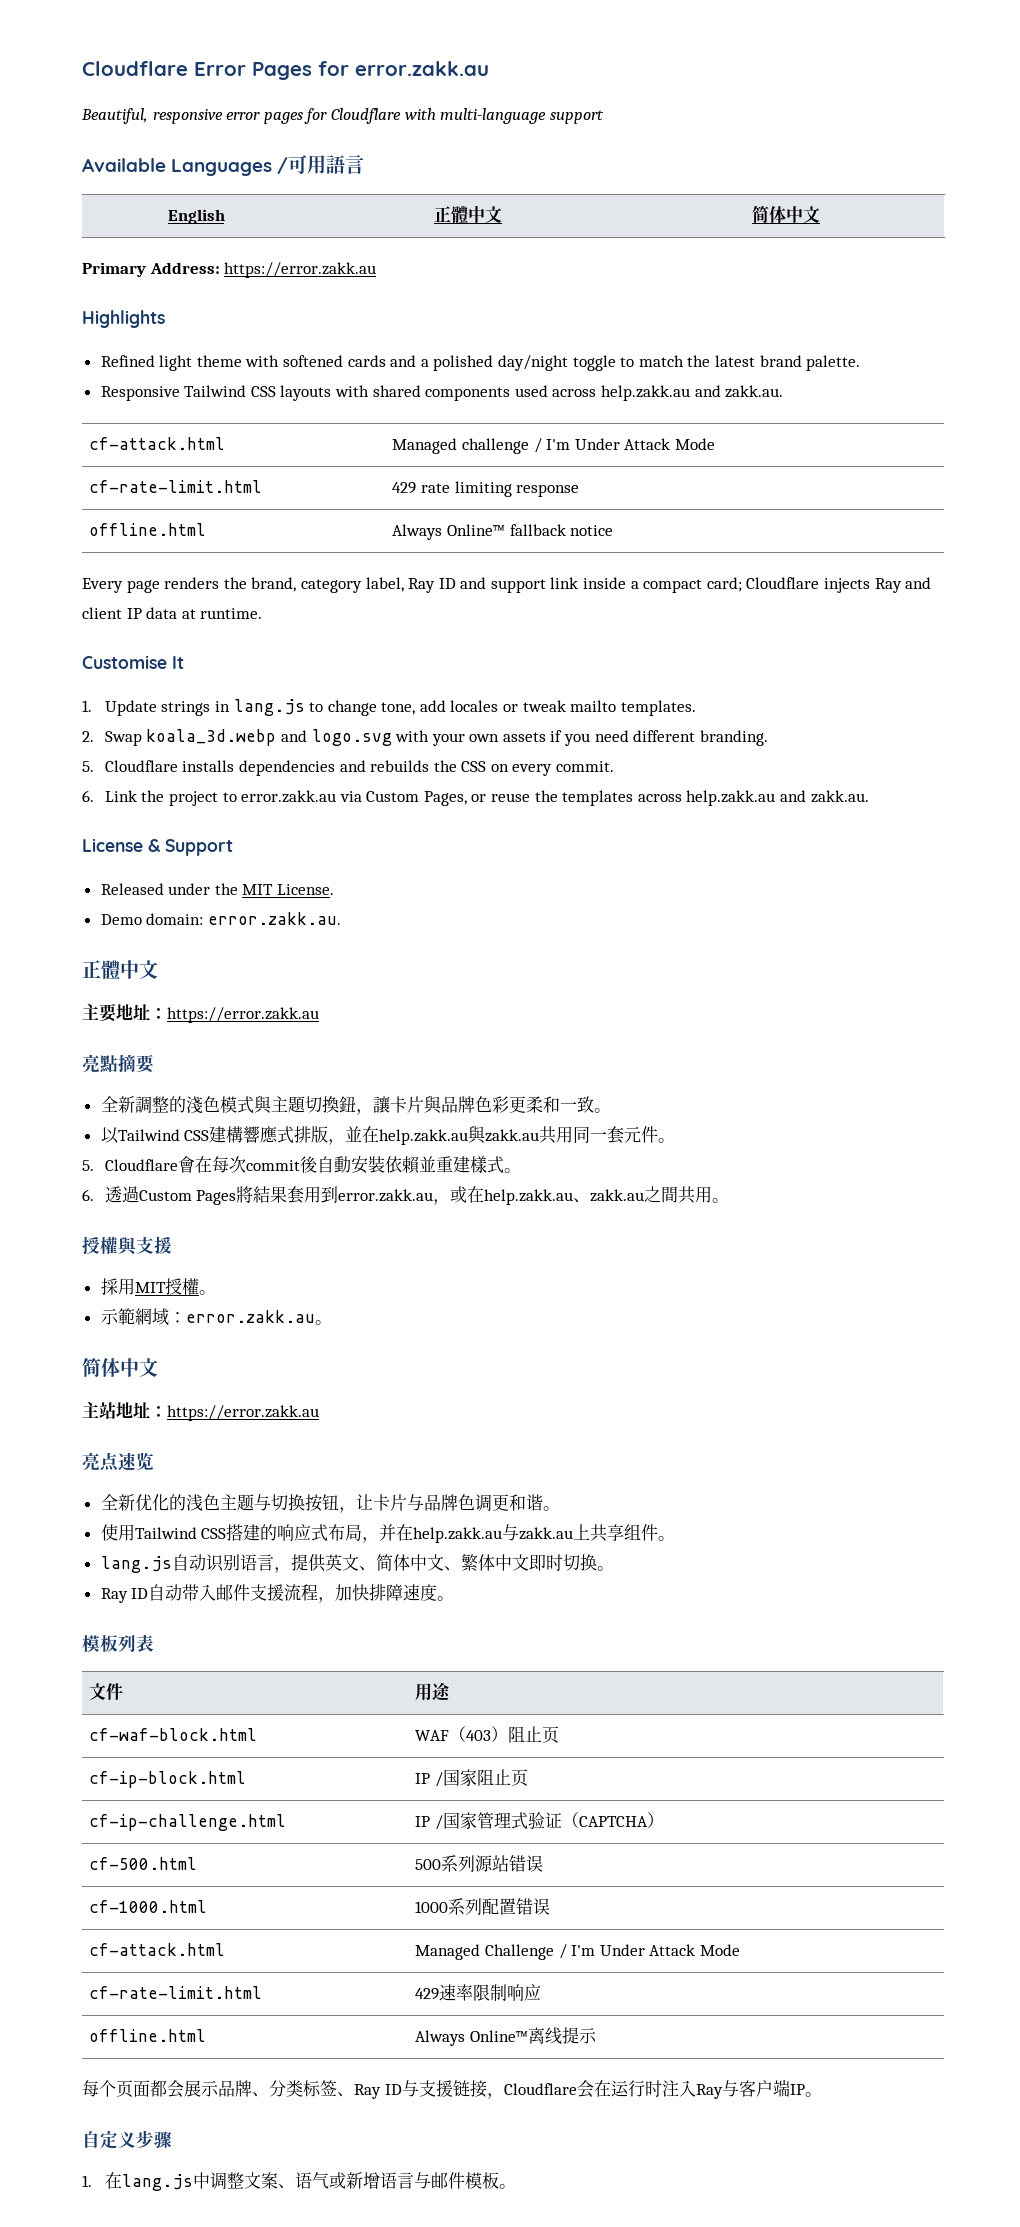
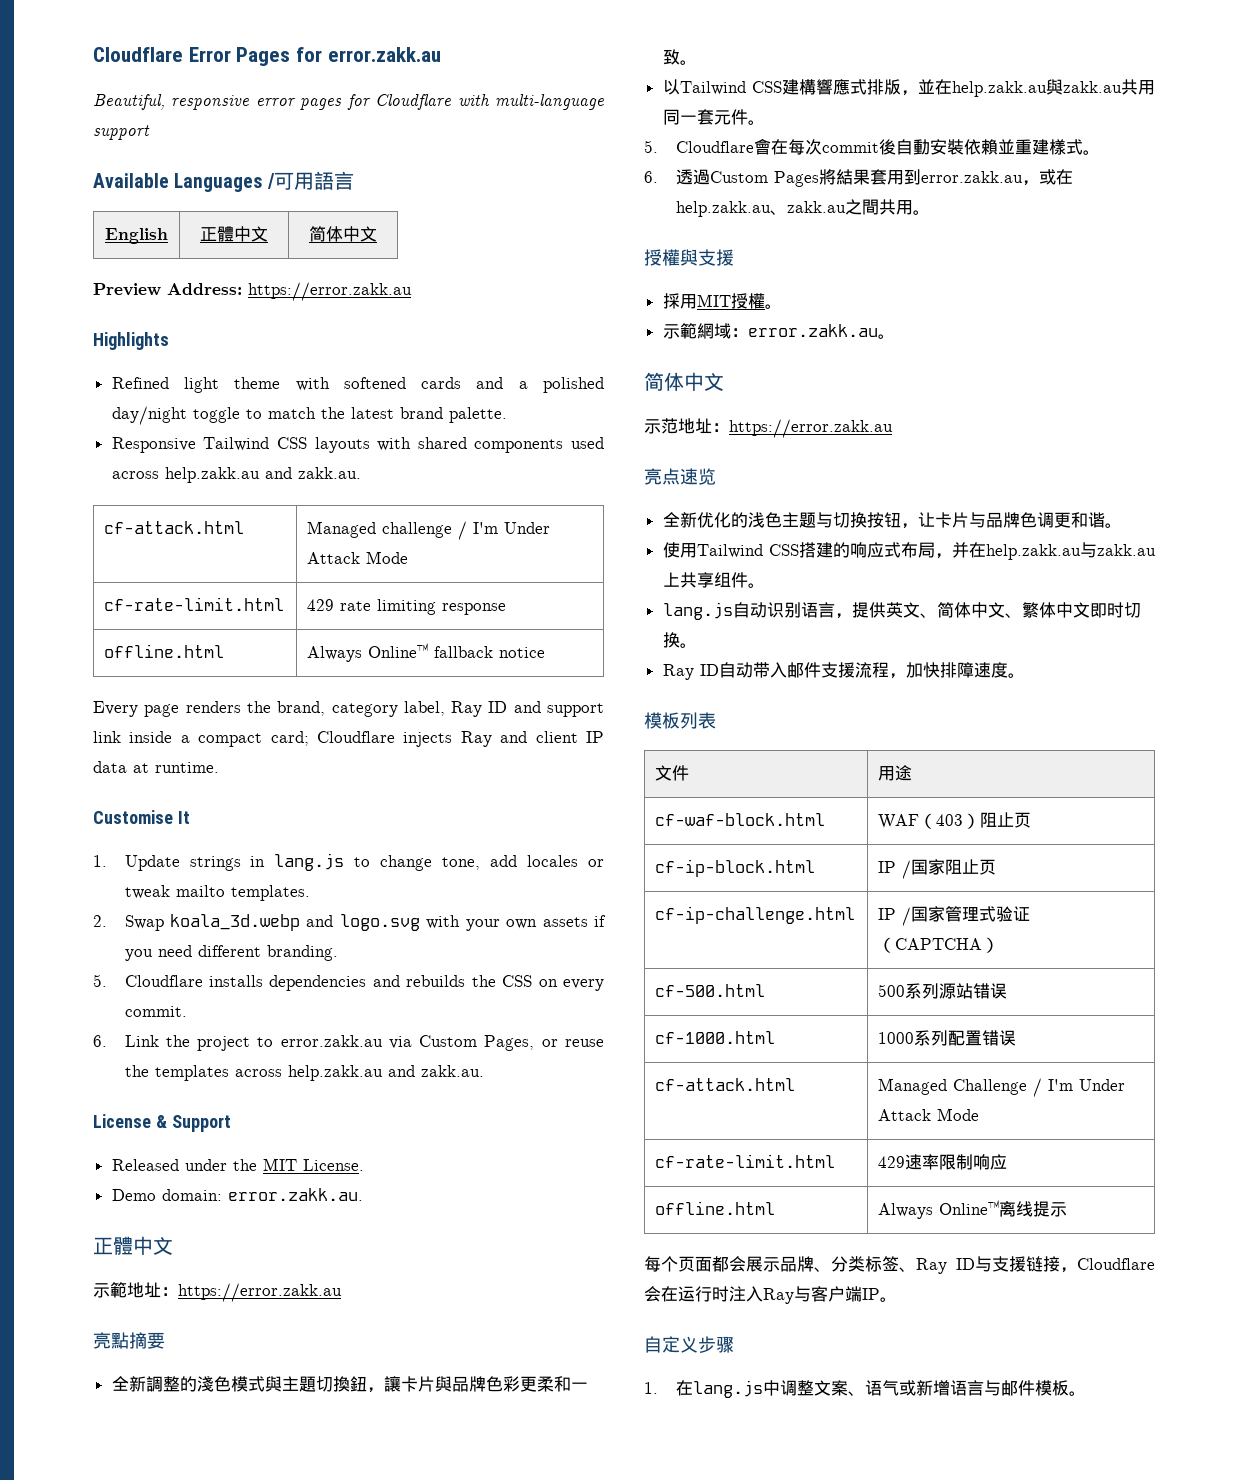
- Primary Address: https://error.zakk.au
+ Preview Address: https://error.zakk.au
- 主要地址：https://error.zakk.au
+ 示範地址：https://error.zakk.au
- 主站地址：https://error.zakk.au
+ 示范地址：https://error.zakk.au

